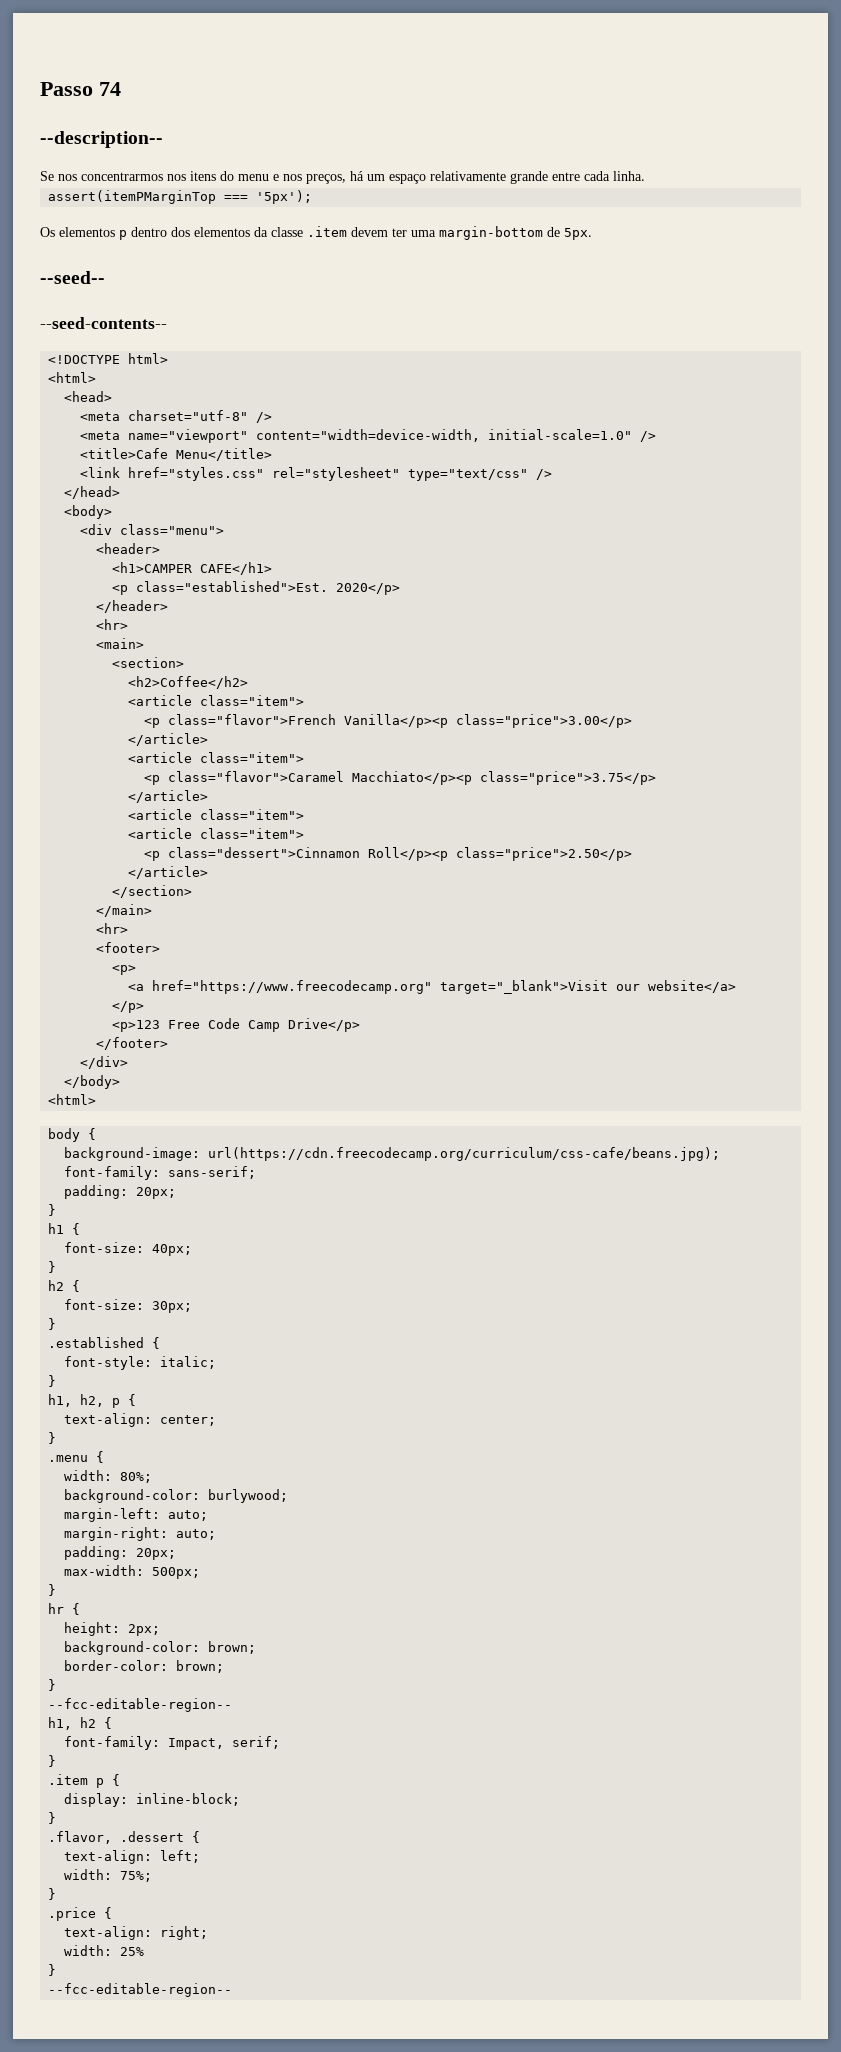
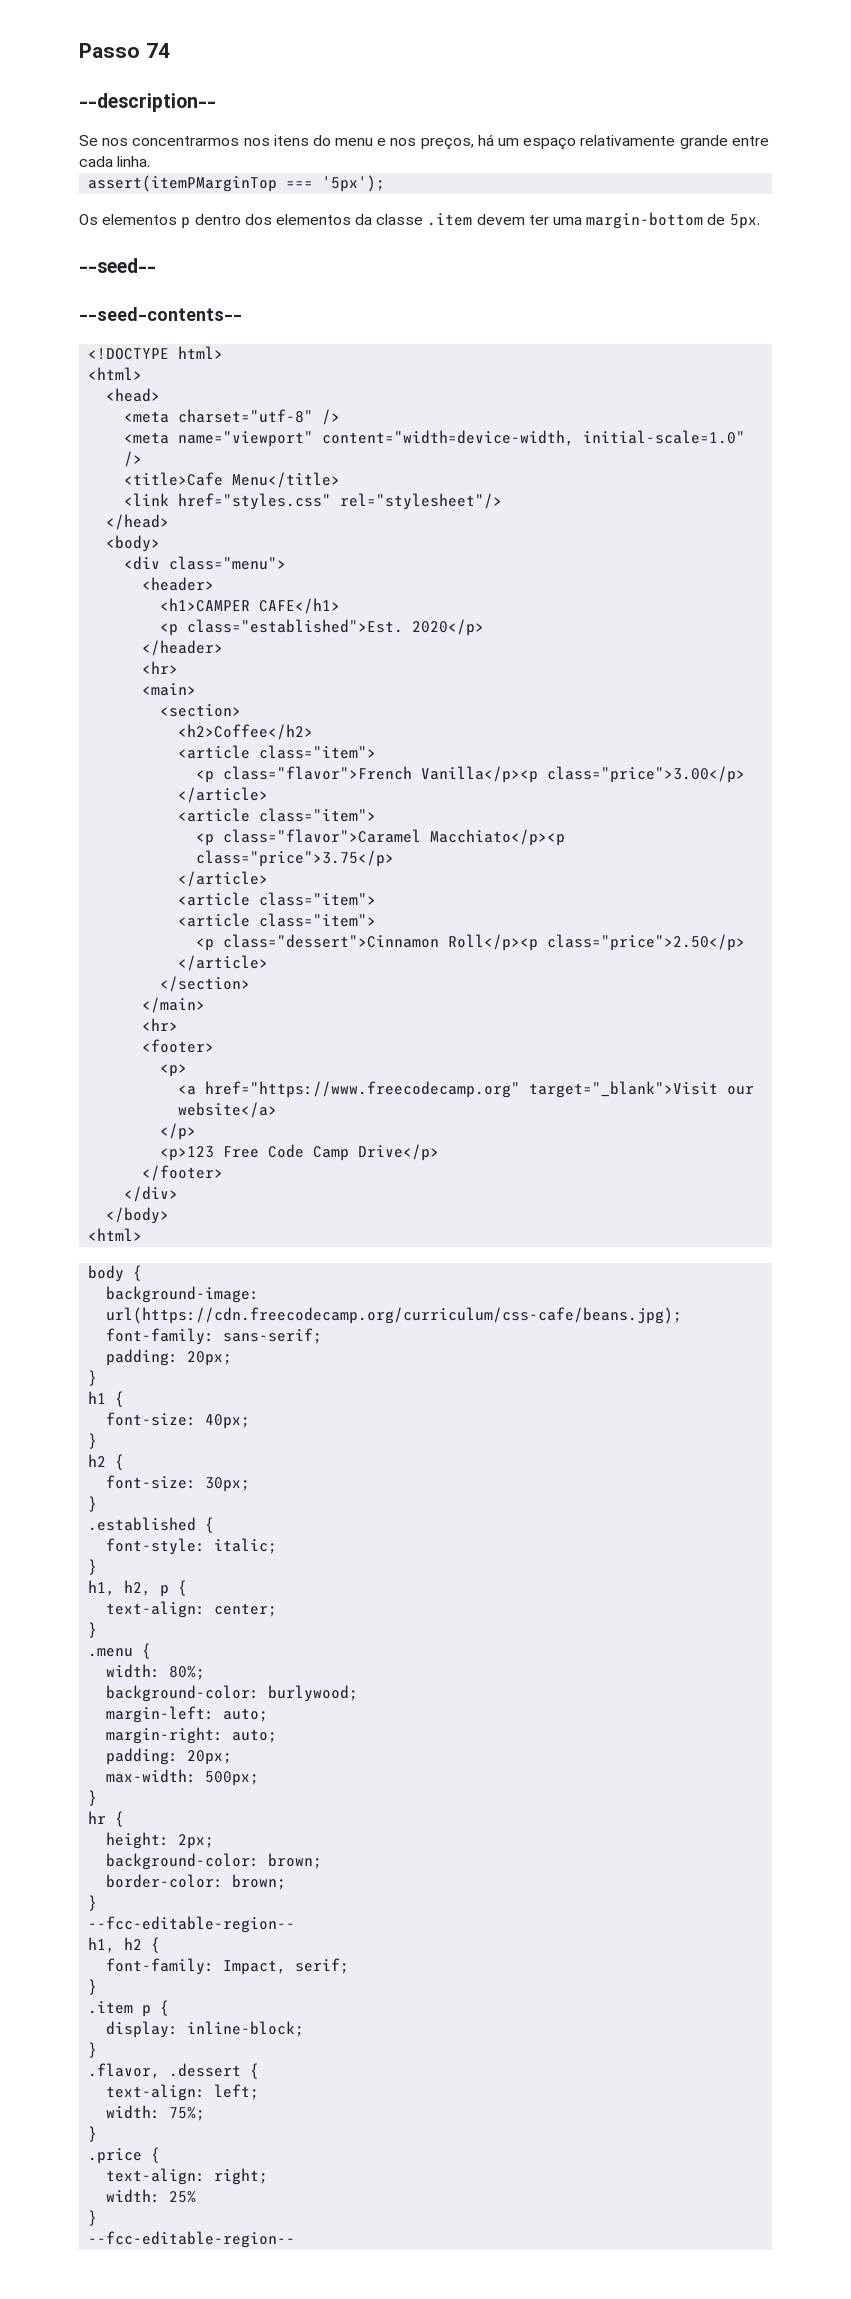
- <link href="styles.css" rel="stylesheet" type="text/css" />
+ <link href="styles.css" rel="stylesheet"/>

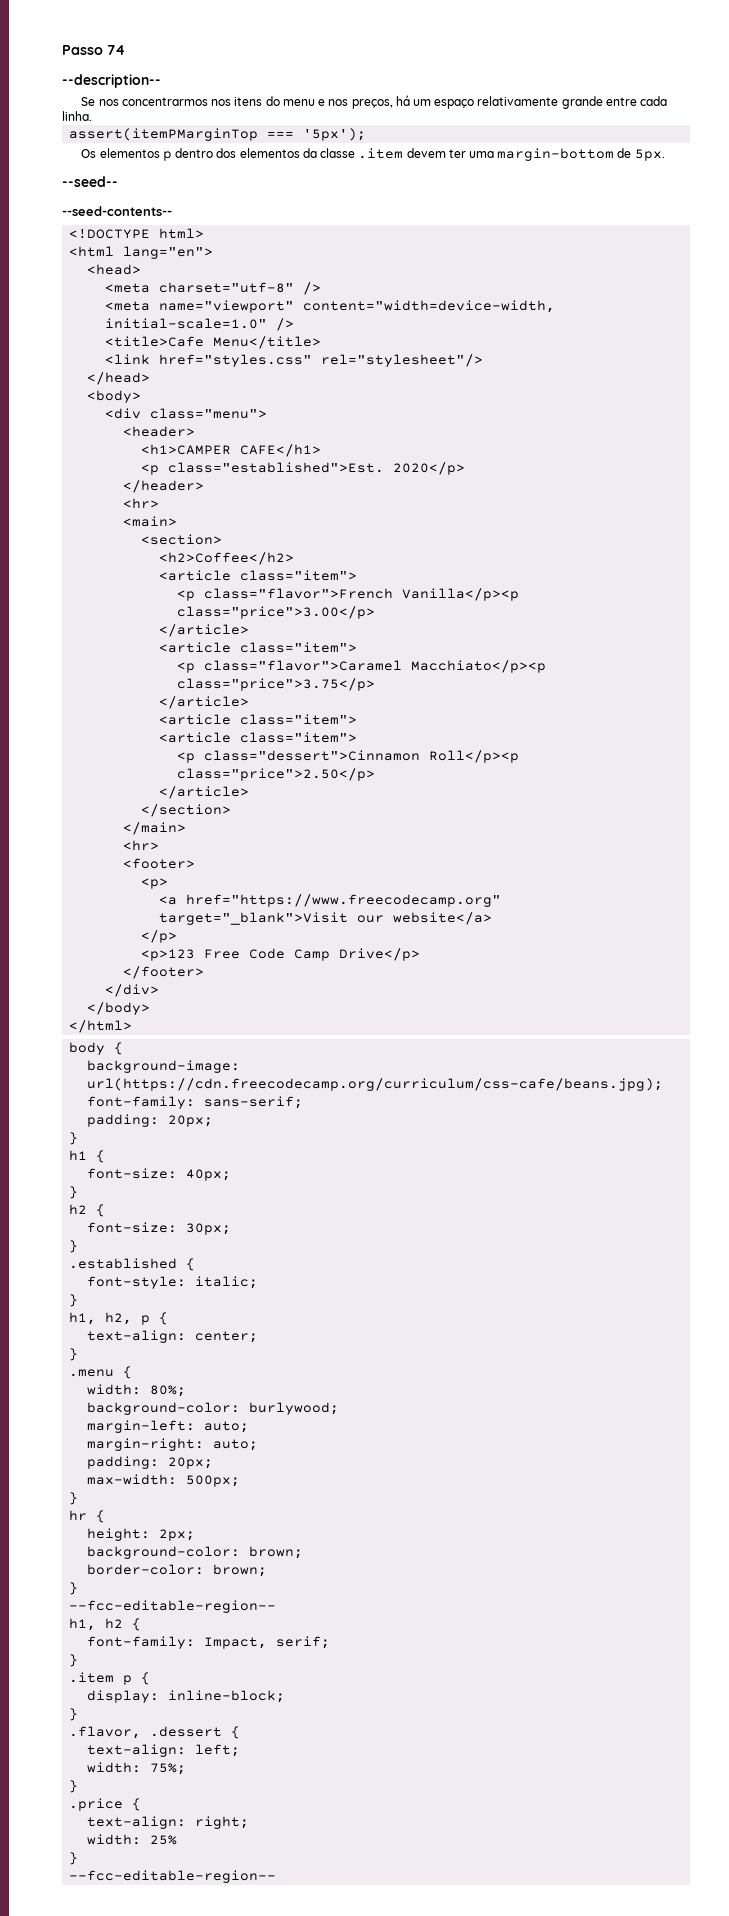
  <!DOCTYPE html>
- <html>
+ <html lang="en">
  </body>
- <html>
+ </html>

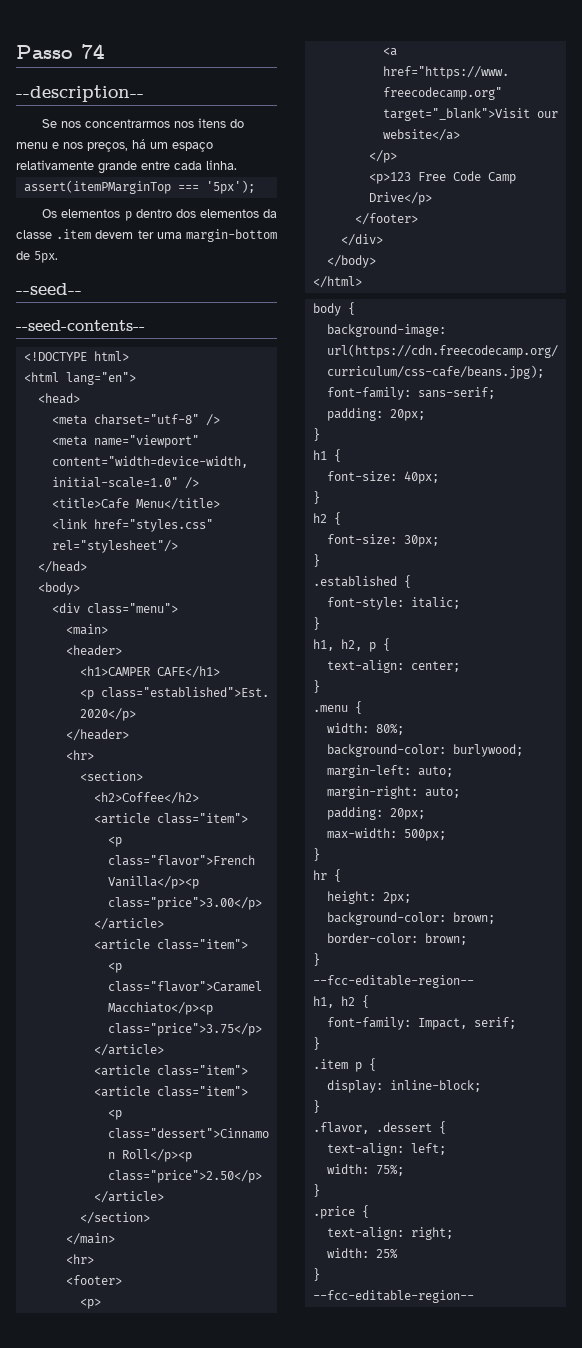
+ <main>
- <main>

